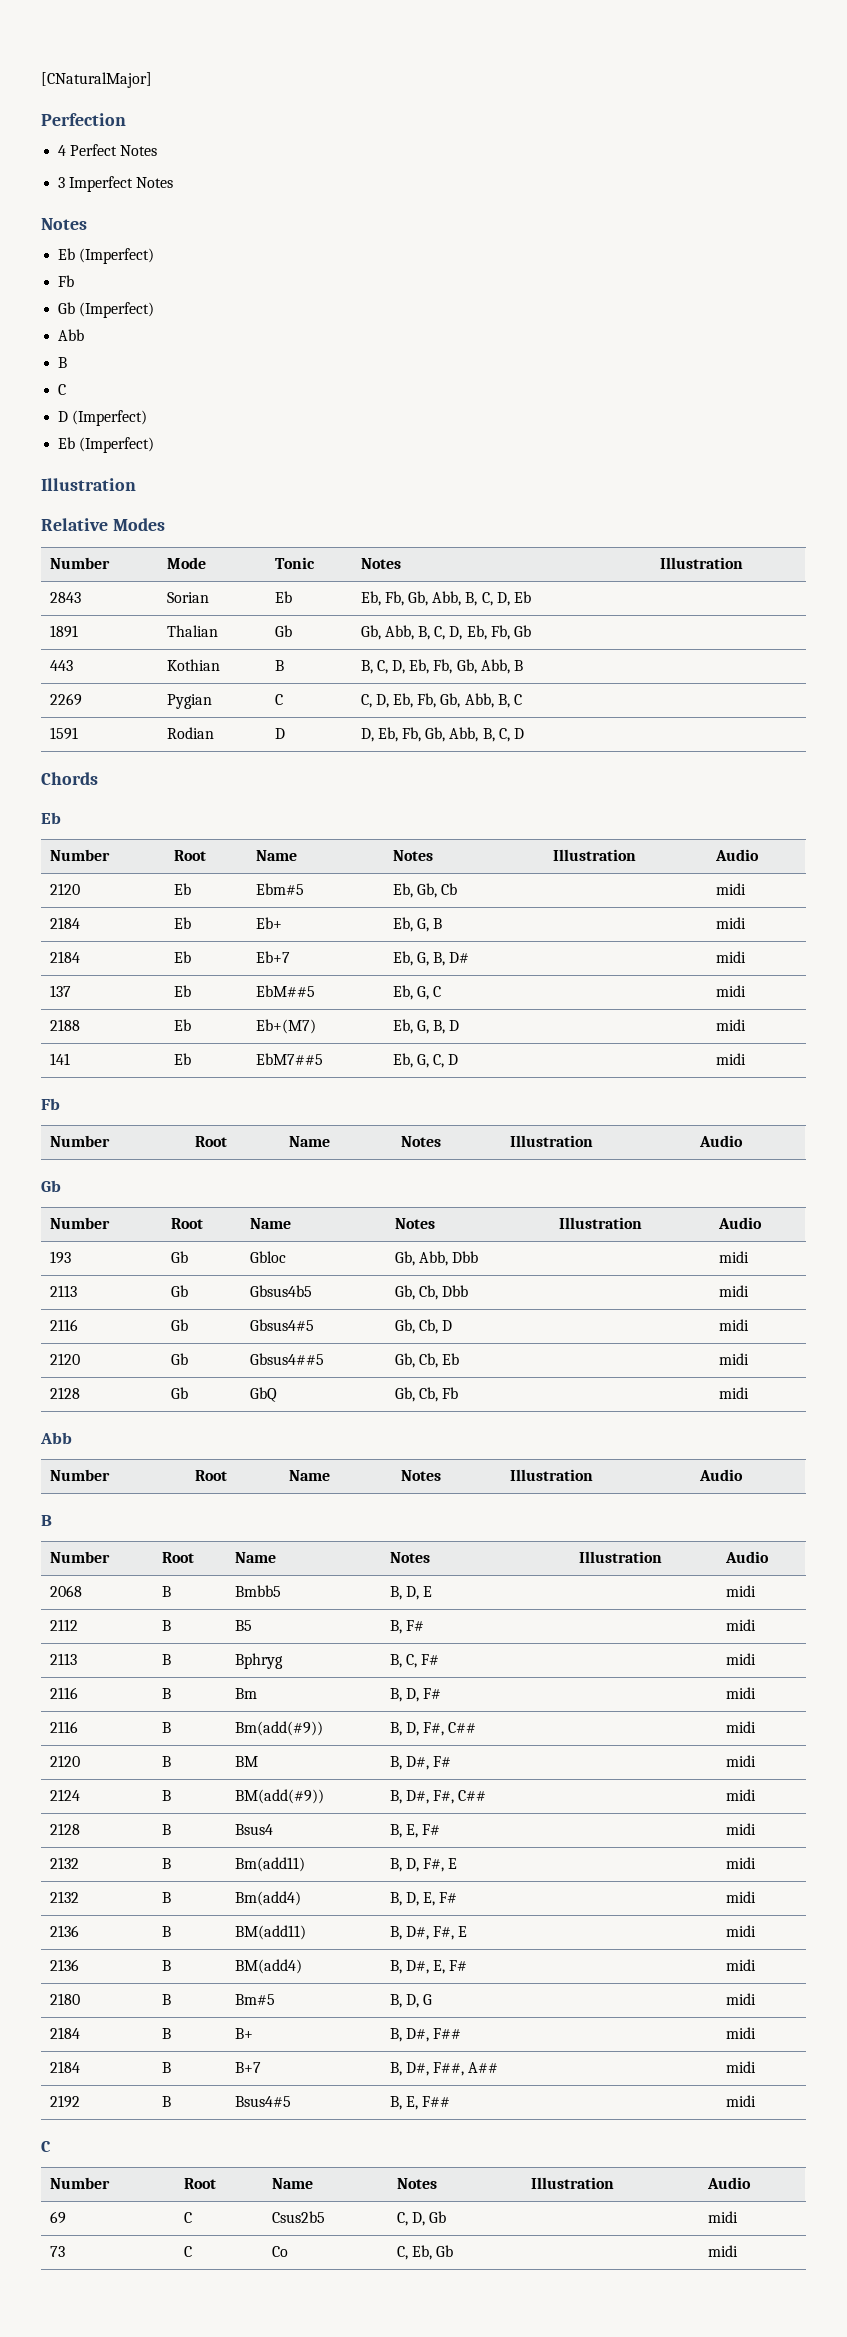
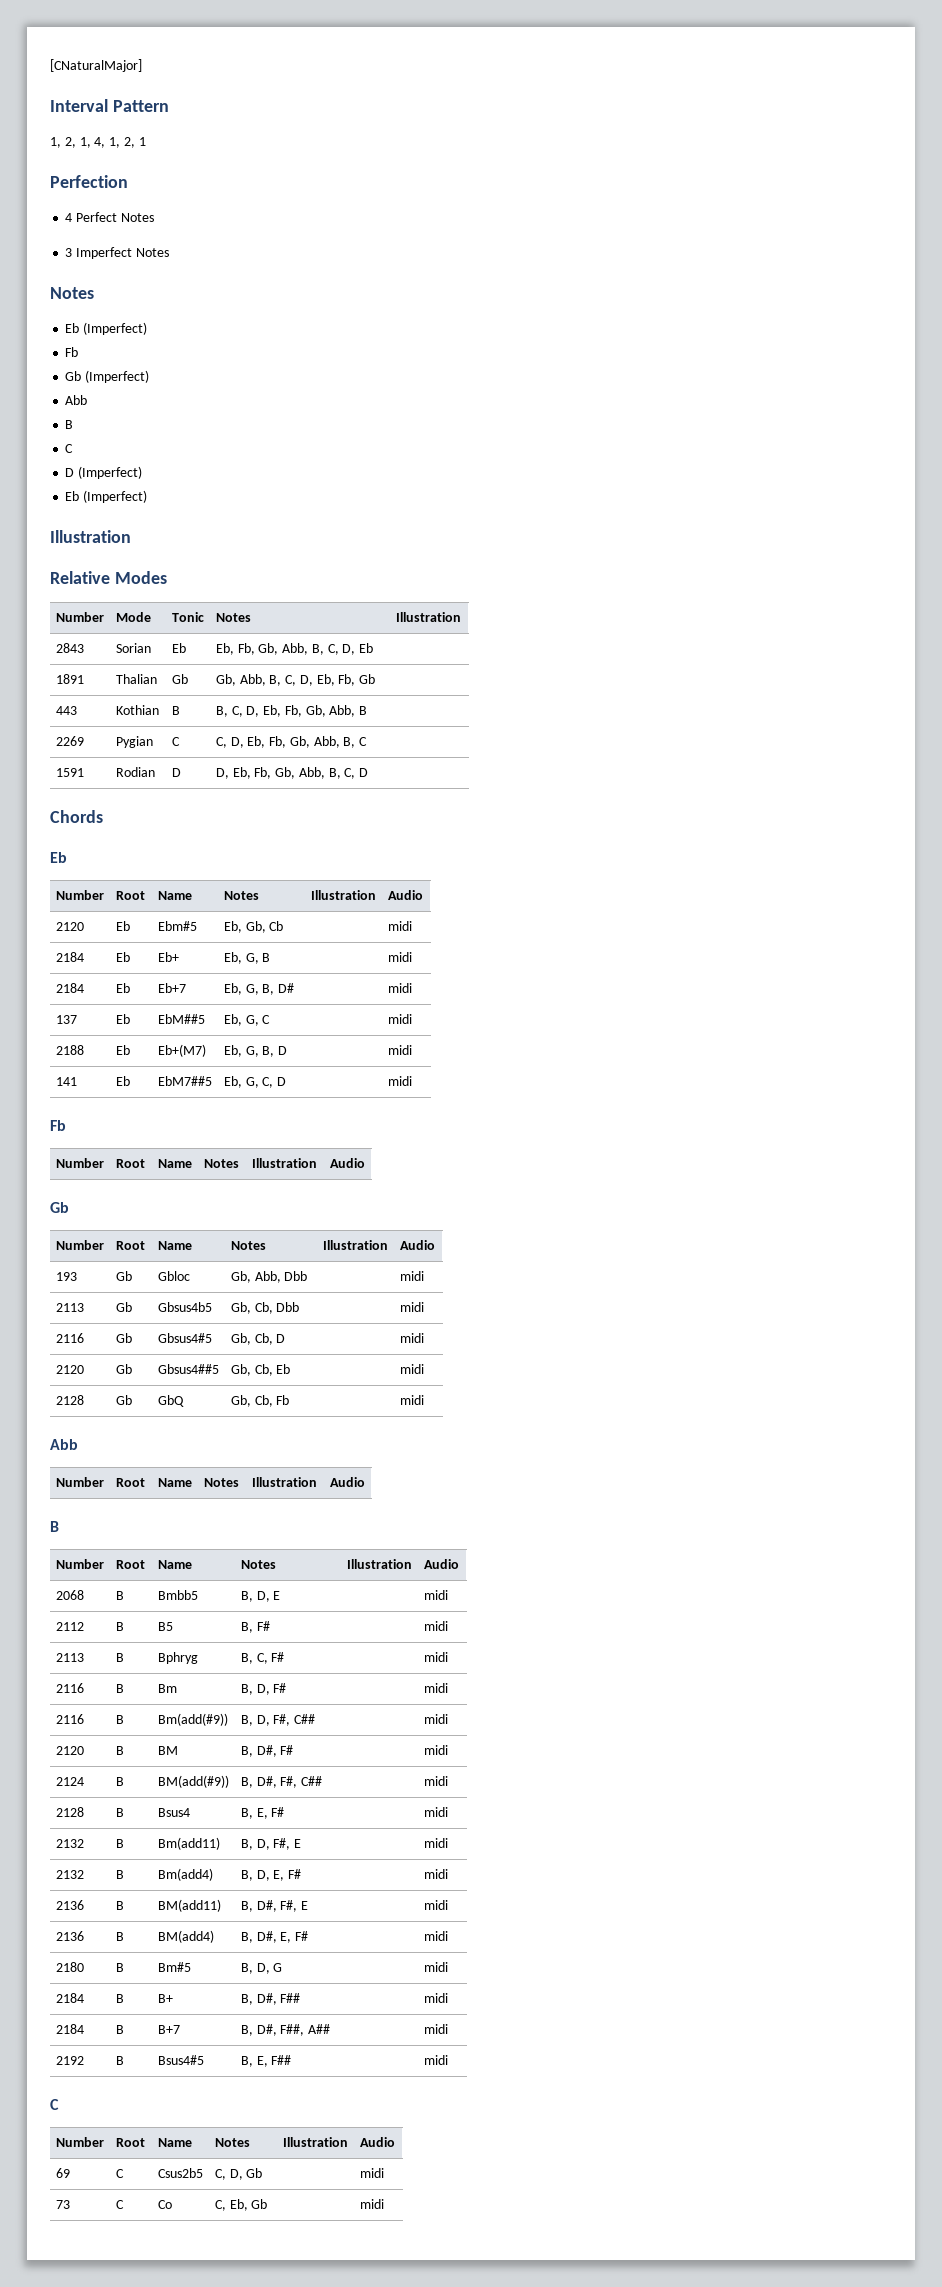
+ Interval Pattern
+ 1, 2, 1, 4, 1, 2, 1

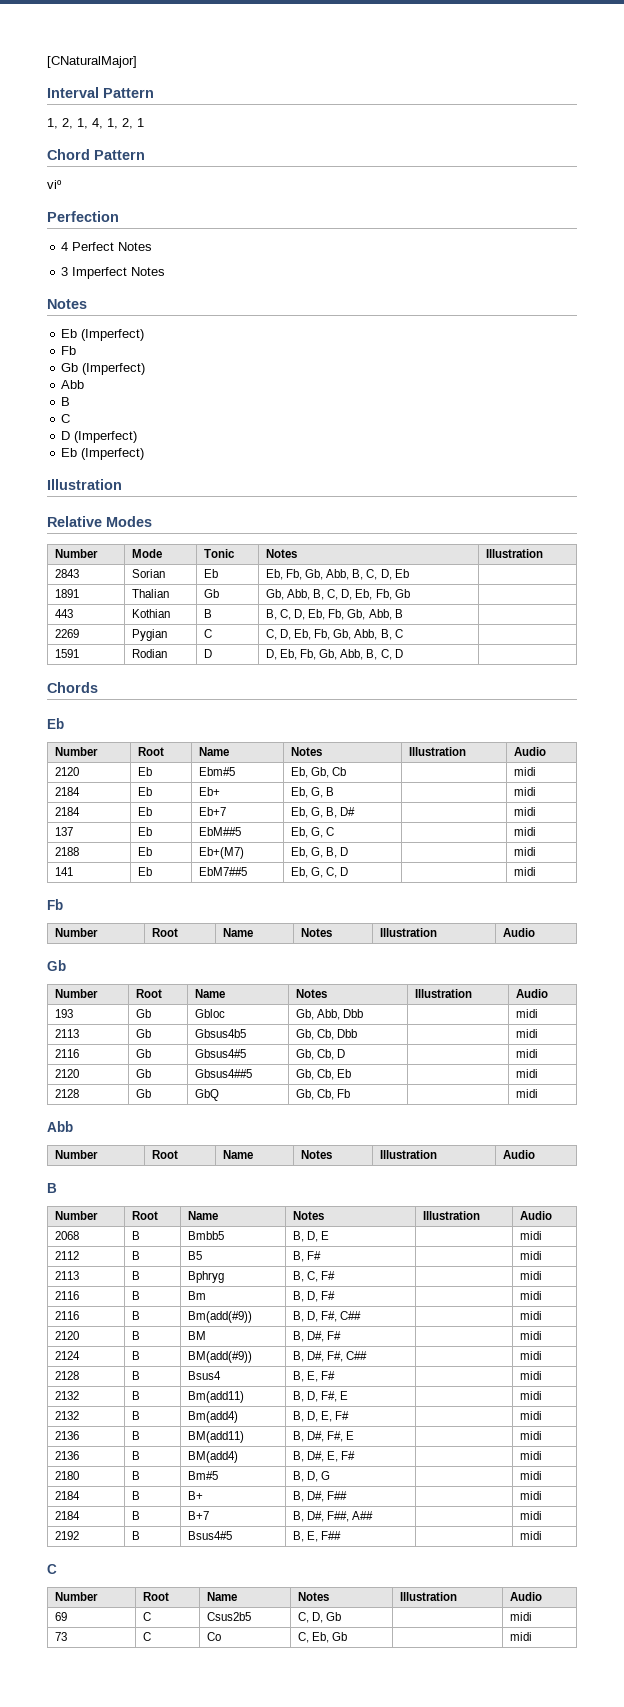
+ Chord Pattern
+ vi⁰

